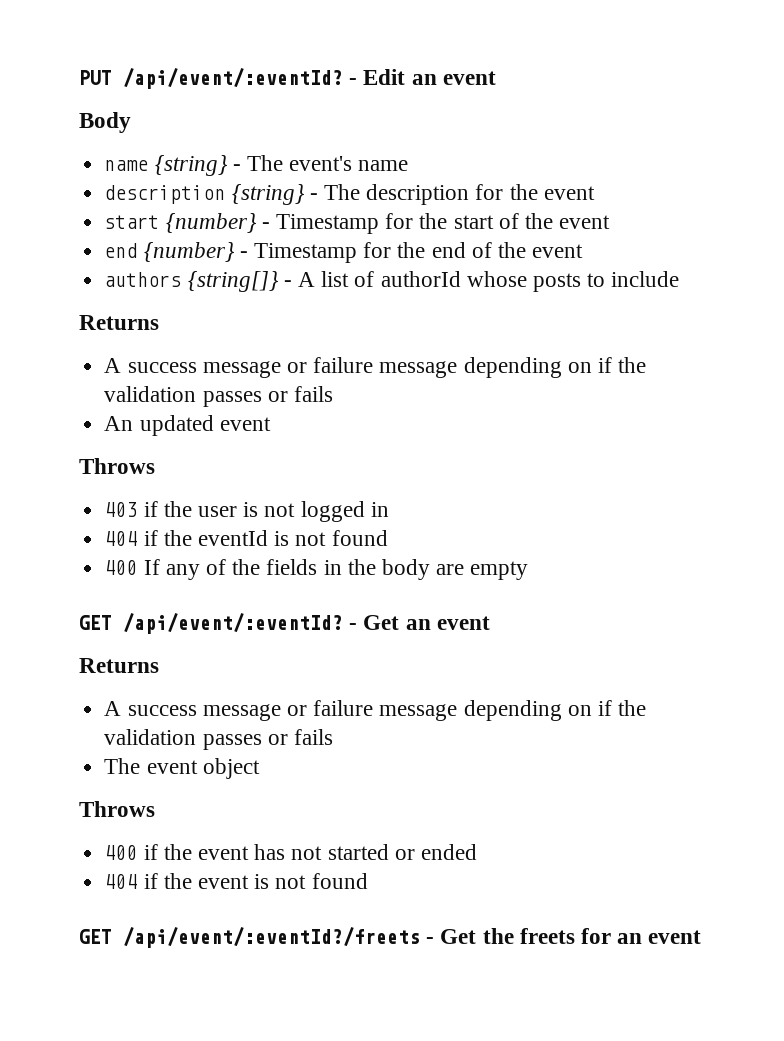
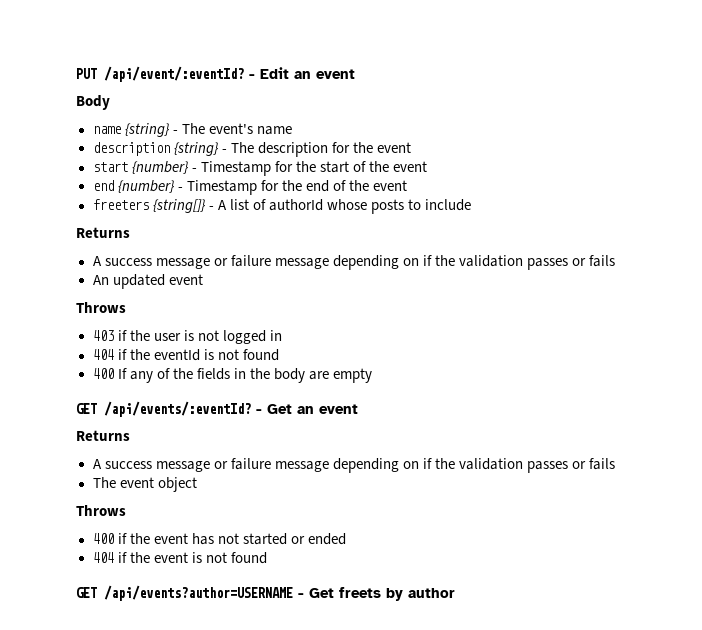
- authors {string[]} - A list of authorId whose posts to include
+ freeters {string[]} - A list of authorId whose posts to include
- GET /api/event/:eventId?
+ GET /api/events/:eventId?
- GET /api/event/:eventId?/freets - Get the freets for an event
+ GET /api/events?author=USERNAME - Get freets by author

